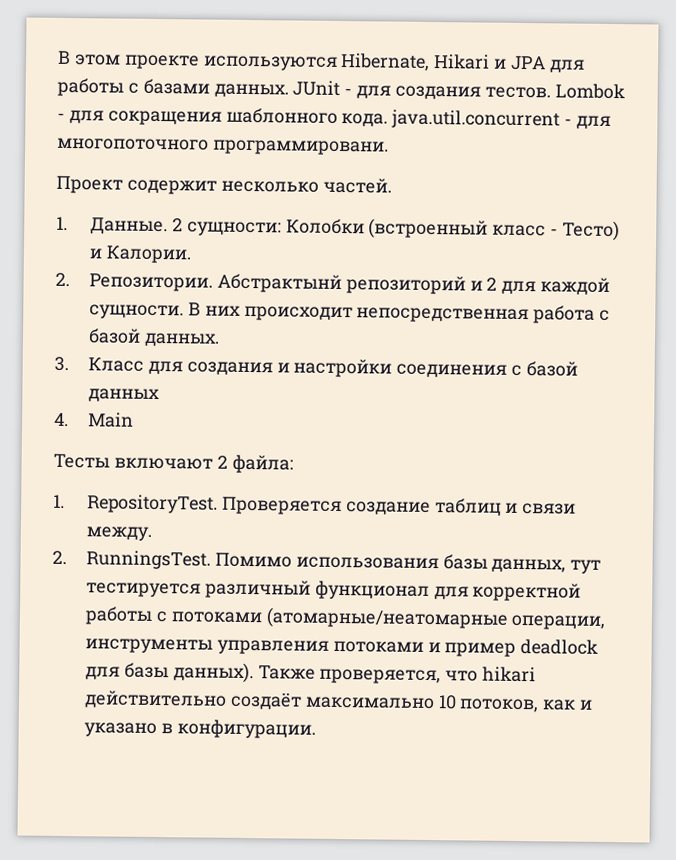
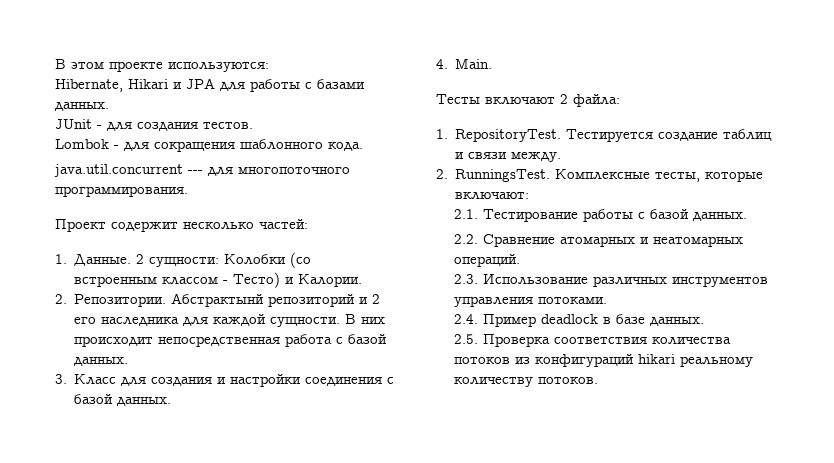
- В этом проекте используются Hibernate, Hikari и JPA для работы с базами данных. JUnit - для создания тестов. Lombok - для сокращения шаблонного кода. java.util.concurrent - для многопоточного программировани.
+ В этом проекте используются:
+ Hibernate, Hikari и JPA для работы с базами данных.
+ JUnit - для создания тестов.
+ Lombok - для сокращения шаблонного кода.
+ java.util.concurrent --- для многопоточного программирования.
- Проект содержит несколько частей.
+ Проект содержит несколько частей:
- 2 сущности: Колобки (встроенный класс - Тесто) и Калории.
+ 2 сущности: Колобки (со встроенным классом - Тесто) и Калории.
- Абстрактынй репозиторий и 2 для каждой сущности.
+ Абстрактынй репозиторий и 2 его наследника для каждой сущности.
- 3. Класс для создания и настройки соединения с базой данных
+ 3. Класс для создания и настройки соединения с базой данных.
- 4. Main
+ 4. Main.
- Проверяется создание таблиц и связи между.
+ Тестируется создание таблиц и связи между.
- Помимо использования базы данных, тут тестируется различный функционал для корректной работы с потоками (атомарные/неатомарные операции, инструменты управления потоками и пример deadlock для базы данных). Также проверяется, что hikari действительно создаёт максимально 10 потоков, как и указано в конфигурации.
+ Комплексные тесты, которые включают:
+ 2.1. Тестирование работы с базой данных.
+ 2.2. Сравнение атомарных и неатомарных операций.
+ 2.3. Использование различных инструментов управления потоками.
+ 2.4. Пример deadlock в базе данных.
+ 2.5. Проверка соответствия количества потоков из конфигураций hikari реальному количеству потоков.

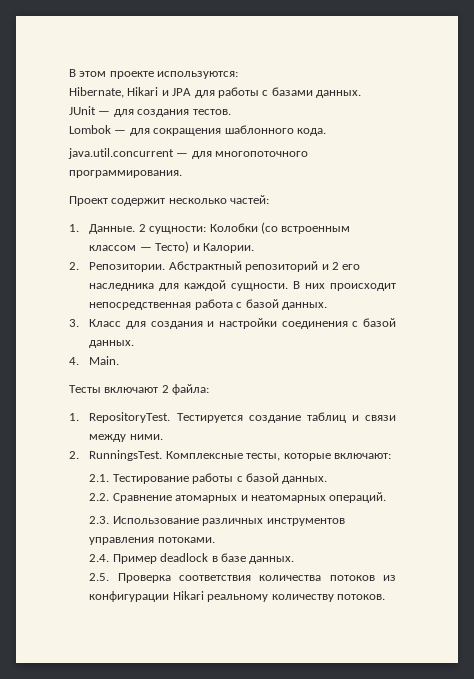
- JUnit - для создания тестов.
+ JUnit — для создания тестов.
- Lombok - для сокращения шаблонного кода.
+ Lombok — для сокращения шаблонного кода.
- java.util.concurrent --- для многопоточного программирования.
+ java.util.concurrent — для многопоточного программирования.
- 2 сущности: Колобки (со встроенным классом - Тесто) и Калории.
+ 2 сущности: Колобки (со встроенным классом — Тесто) и Калории.
- Абстрактынй репозиторий и 2 его наследника для каждой сущности.
+ Абстрактный репозиторий и 2 его наследника для каждой сущности.
- Тестируется создание таблиц и связи между.
+ Тестируется создание таблиц и связи между ними.
- 2.5. Проверка соответствия количества потоков из конфигураций hikari реальному количеству потоков.
+ 2.5. Проверка соответствия количества потоков из конфигурации Hikari реальному количеству потоков.

